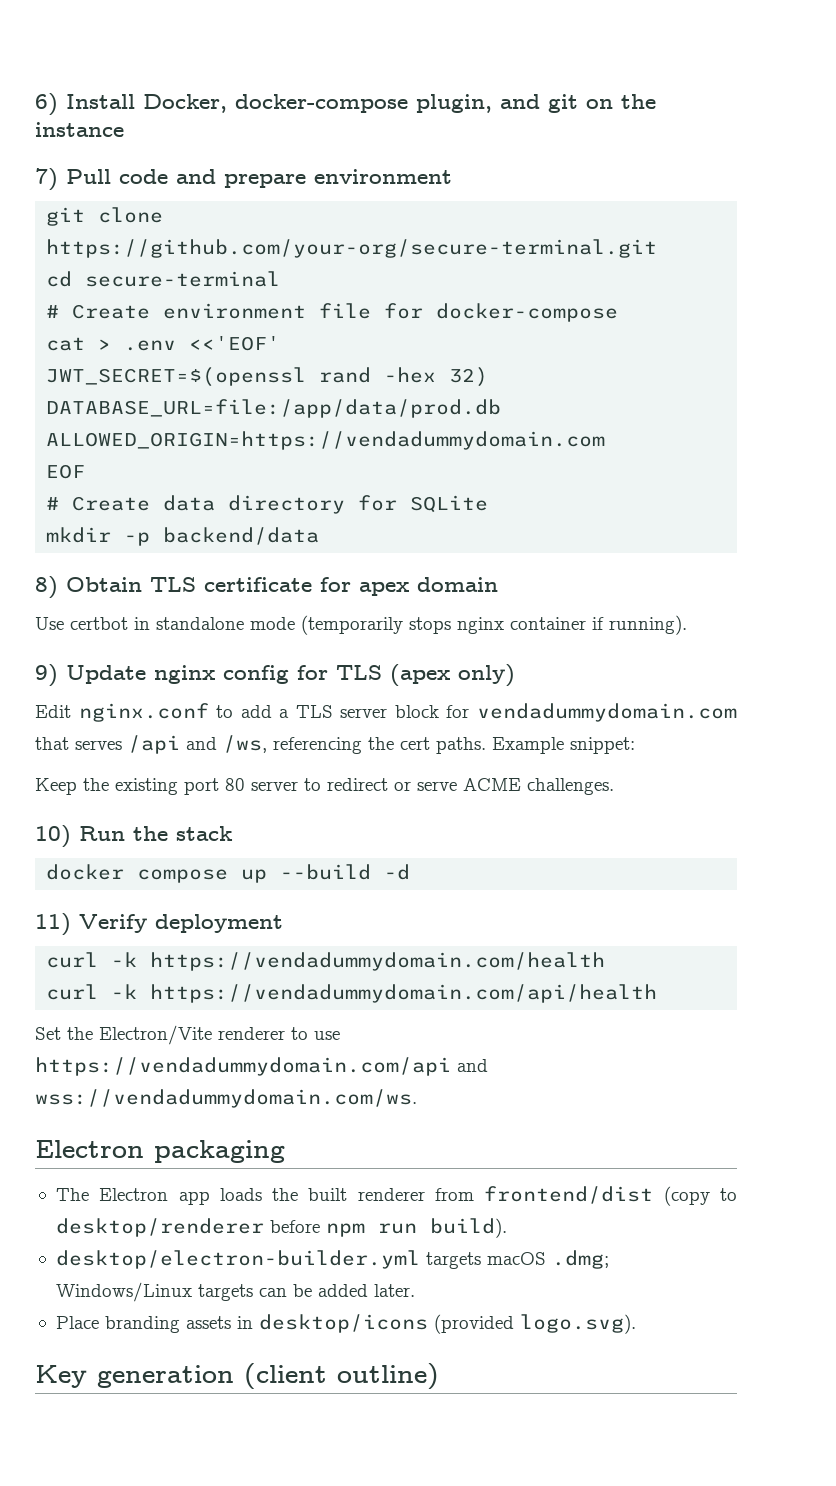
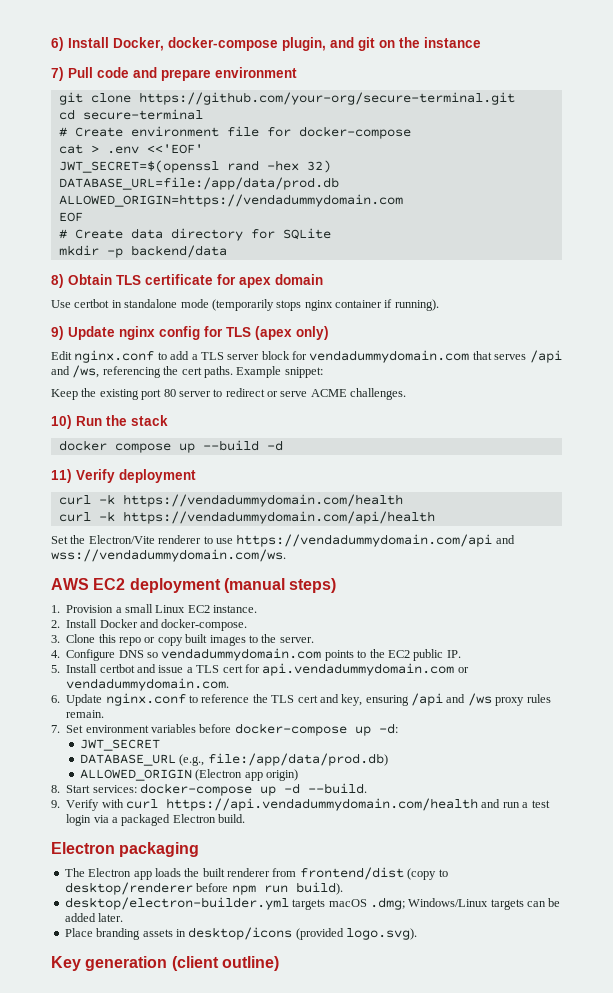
+ AWS EC2 deployment (manual steps)
+ 1. Provision a small Linux EC2 instance.
+ 2. Install Docker and docker-compose.
+ 3. Clone this repo or copy built images to the server.
+ 4. Configure DNS so vendadummydomain.com points to the EC2 public IP.
+ 5. Install certbot and issue a TLS cert for api.vendadummydomain.com or vendadummydomain.com.
+ 6. Update nginx.conf to reference the TLS cert and key, ensuring /api and /ws proxy rules remain.
+ 7. Set environment variables before docker-compose up -d:
+ JWT_SECRET
+ DATABASE_URL (e.g., file:/app/data/prod.db)
+ ALLOWED_ORIGIN (Electron app origin)
+ 8. Start services: docker-compose up -d --build.
+ 9. Verify with curl https://api.vendadummydomain.com/health and run a test login via a packaged Electron build.

